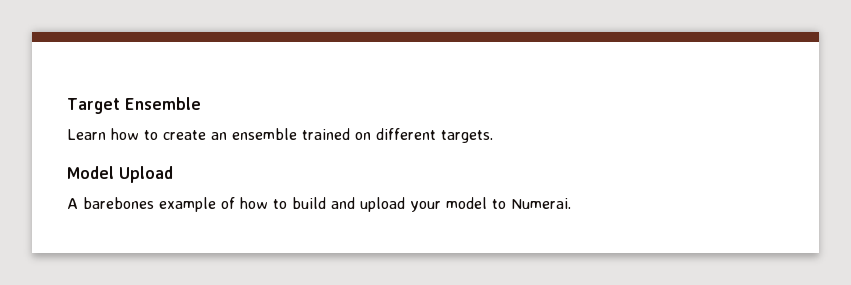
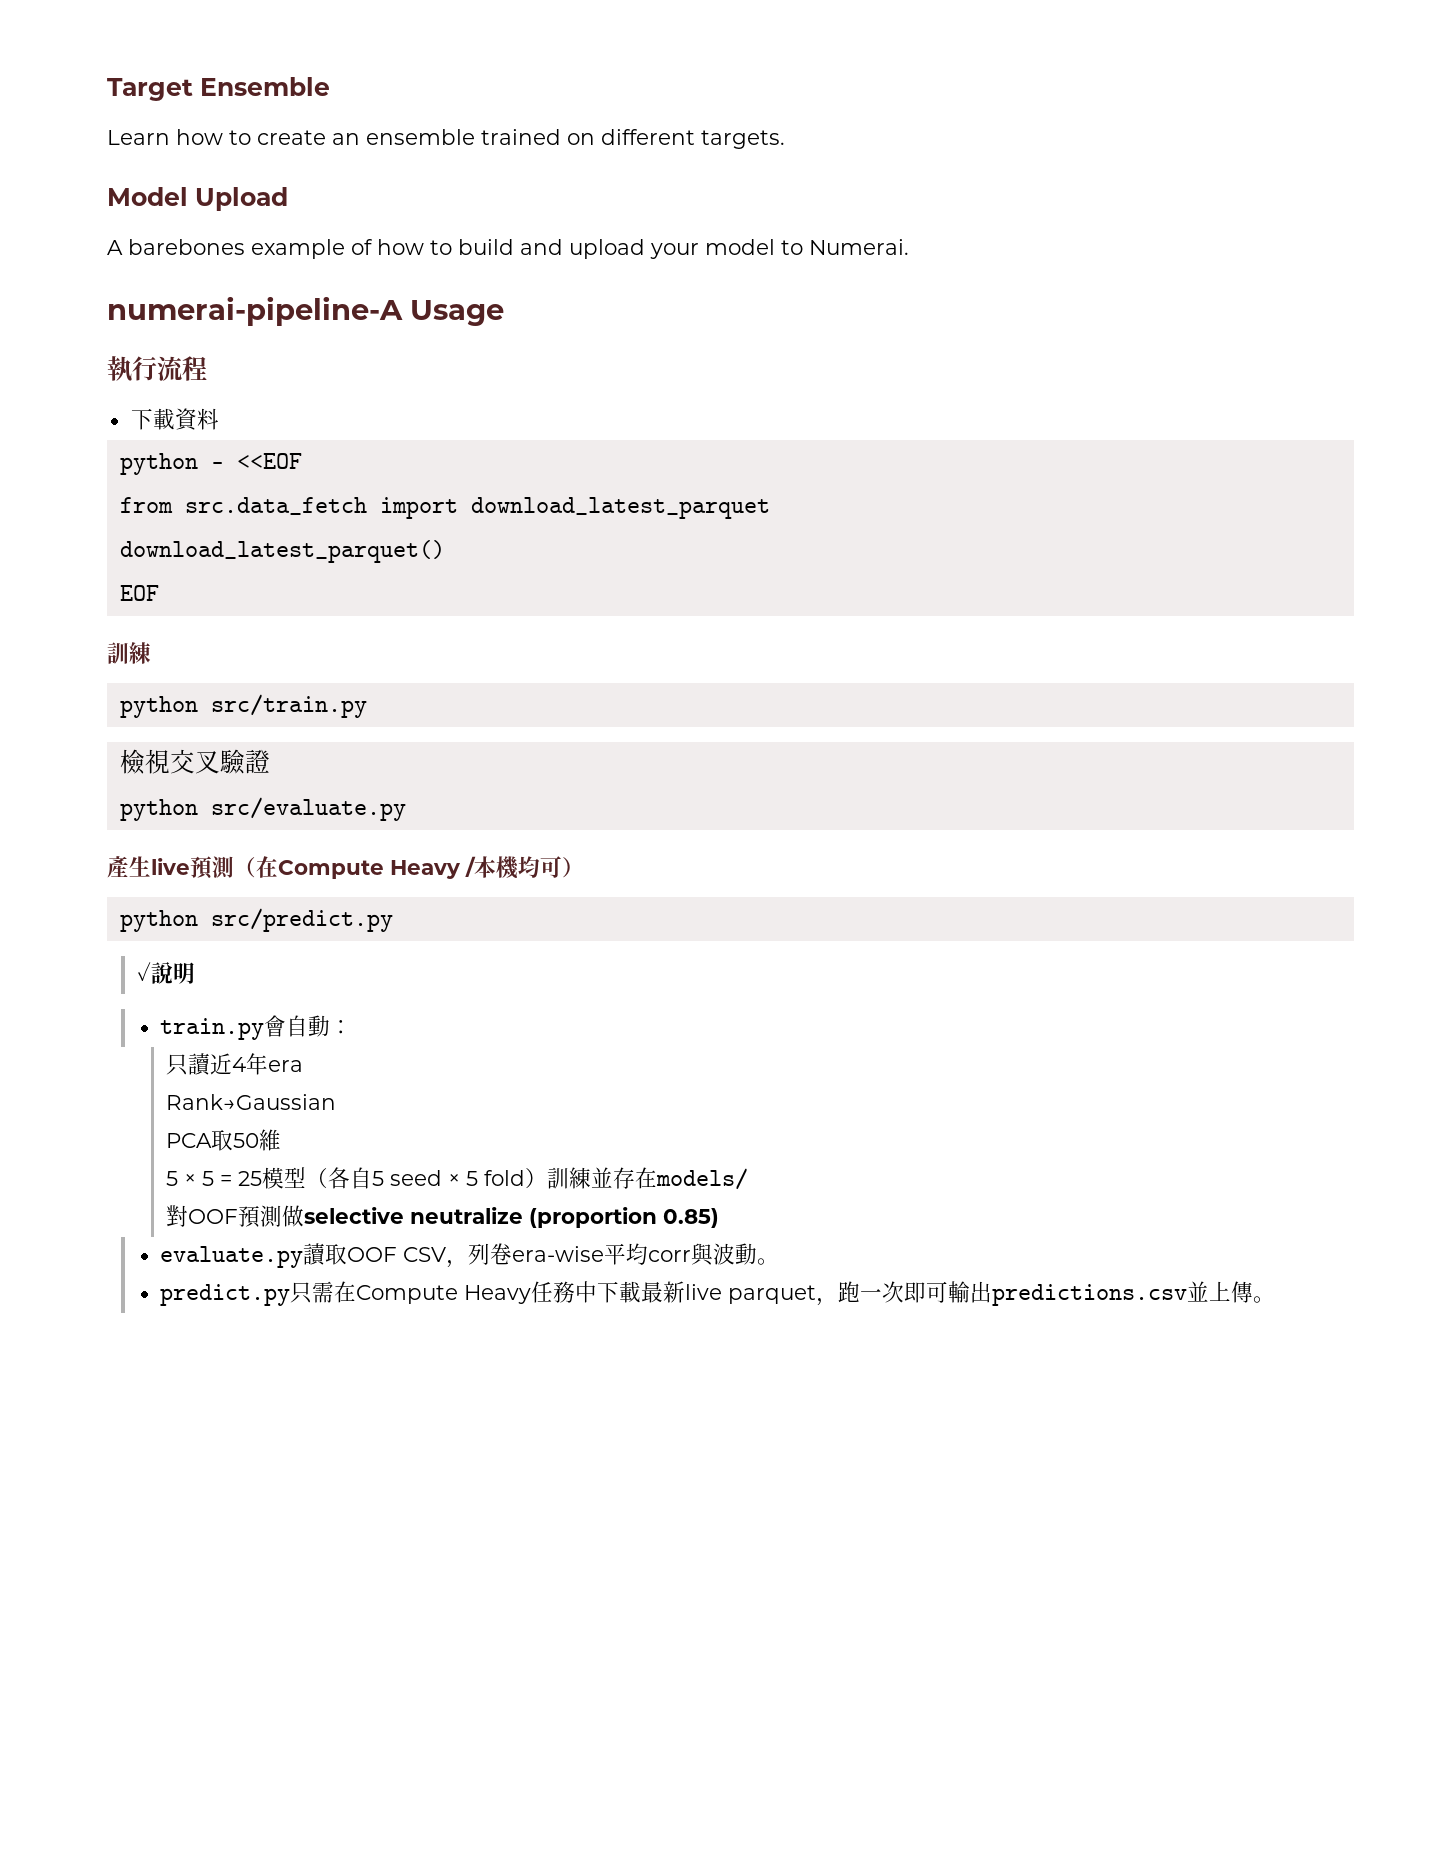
+ numerai-pipeline-A Usage
+ 執行流程
+ 下載資料
+ python - <<EOF
+ from src.data_fetch import download_latest_parquet
+ download_latest_parquet()
+ EOF
+ 訓練
+ python src/train.py
+ 檢視交叉驗證
+ python src/evaluate.py
+ 產生live預測（在Compute Heavy /本機均可）
+ python src/predict.py
+ ✓說明
+ train.py會自動：
+ 只讀近4年era
+ Rank→Gaussian
+ PCA取50維
+ 5 × 5 = 25模型（各自5 seed × 5 fold）訓練並存在models/
+ 對OOF預測做selective neutralize (proportion 0.85)
+ evaluate.py讀取OOF CSV，列卷era-wise平均corr與波動。
+ predict.py只需在Compute Heavy任務中下載最新live parquet，跑一次即可輸出predictions.csv並上傳。

